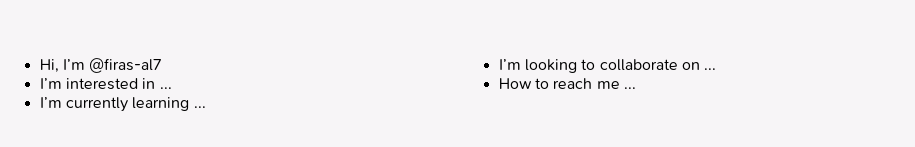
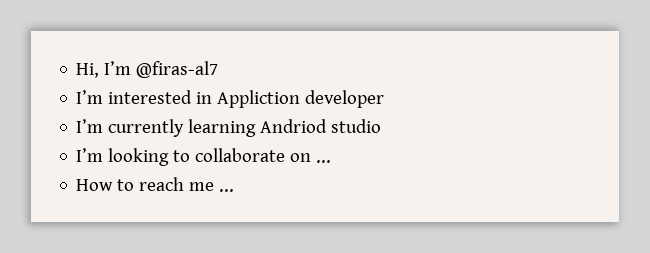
- I’m interested in ...
+ I’m interested in Appliction developer
- I’m currently learning ...
+ I’m currently learning Andriod studio

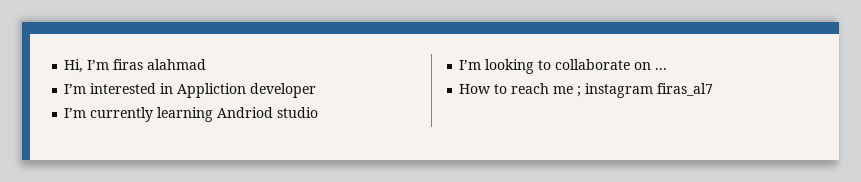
- Hi, I’m @firas-al7
+ Hi, I’m firas alahmad
- How to reach me ...
+ How to reach me ; instagram firas_al7

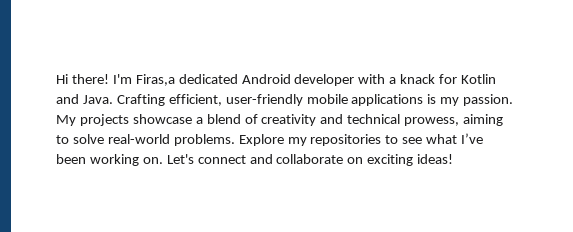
- Hi, I’m firas alahmad
- I’m interested in Appliction developer
- I’m currently learning Andriod studio
- I’m looking to collaborate on ...
- How to reach me ; instagram firas_al7
+ Hi there! I'm Firas,a dedicated Android developer with a knack for Kotlin and Java. Crafting efficient, user-friendly mobile applications is my passion. My projects showcase a blend of creativity and technical prowess, aiming to solve real-world problems. Explore my repositories to see what I’ve been working on. Let's connect and collaborate on exciting ideas!

